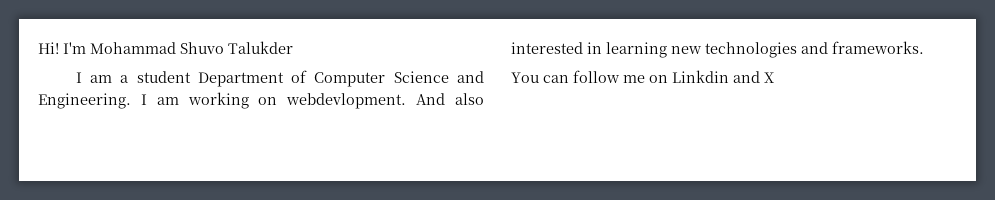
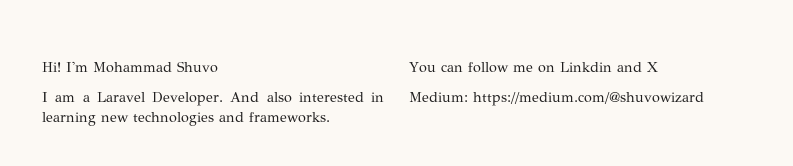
- I'm Mohammad Shuvo Talukder
+ I'm Mohammad Shuvo
- I am a student Department of Computer Science and Engineering. I am working on webdevlopment.
+ I am a Laravel Developer.
+ Medium: https://medium.com/@shuvowizard

